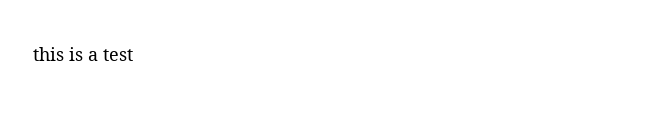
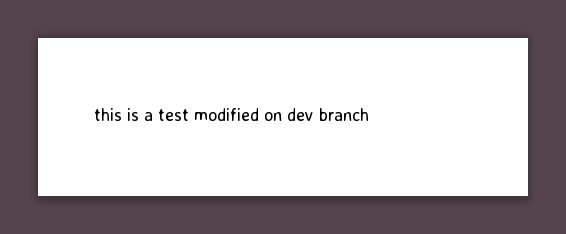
- this is a test
+ this is a test modified on dev branch

